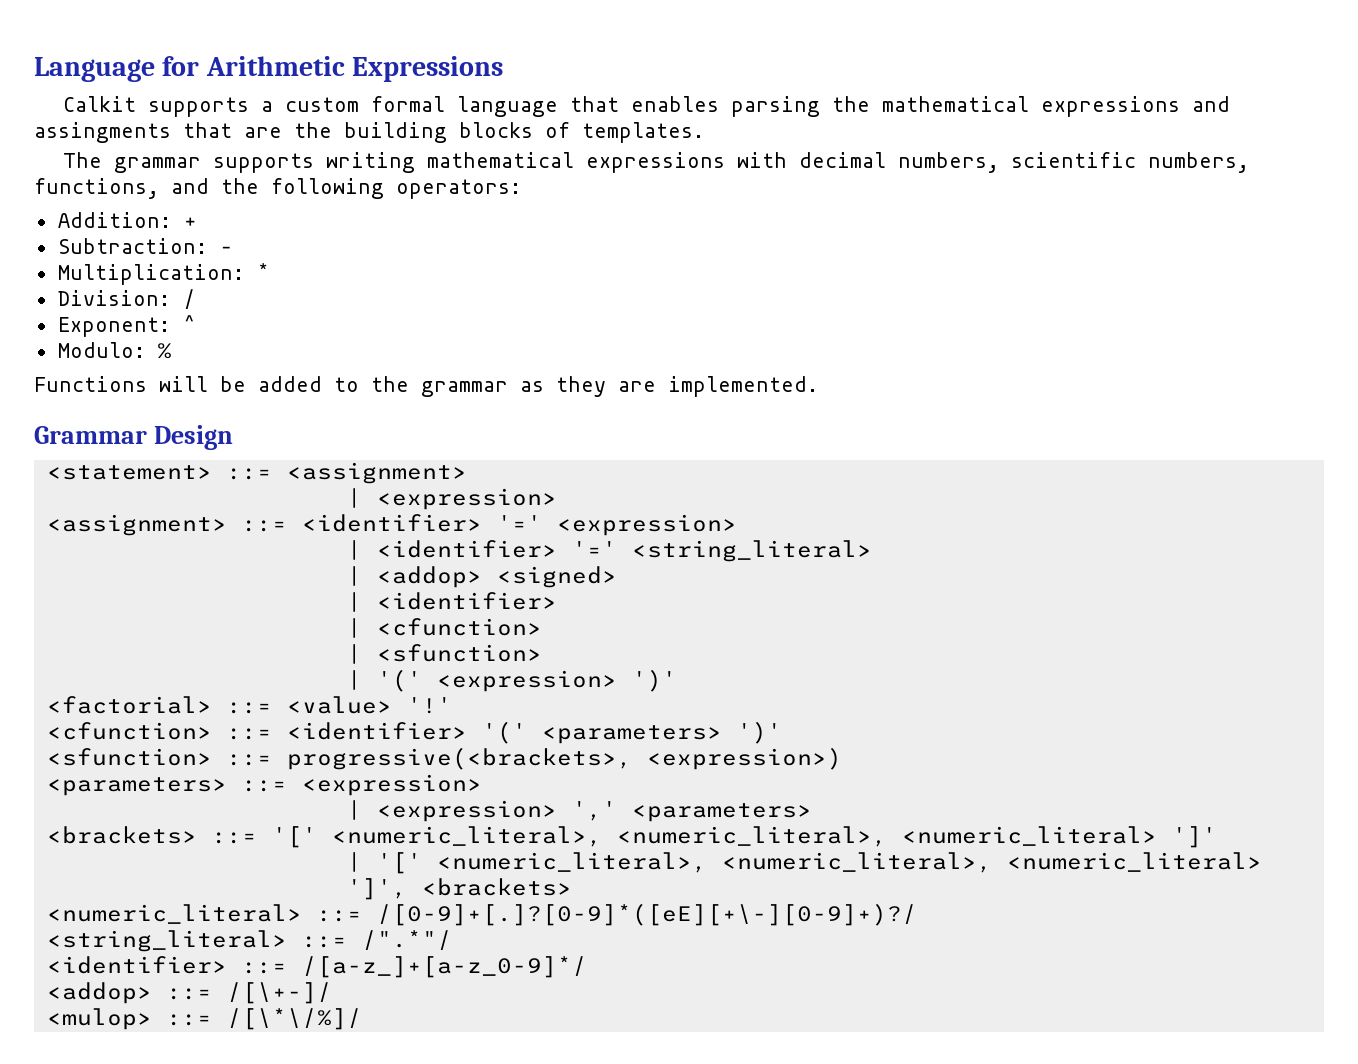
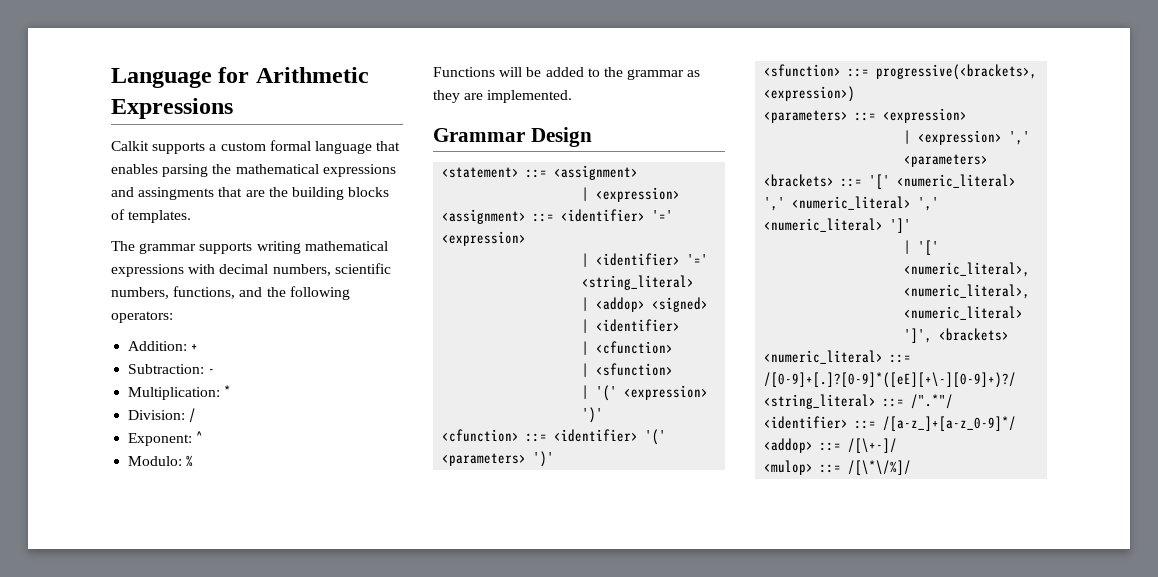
- <factorial> ::= <value> '!'
- <brackets> ::= '[' <numeric_literal>, <numeric_literal>, <numeric_literal> ']'
+ <brackets> ::= '[' <numeric_literal> ',' <numeric_literal> ',' <numeric_literal> ']'

